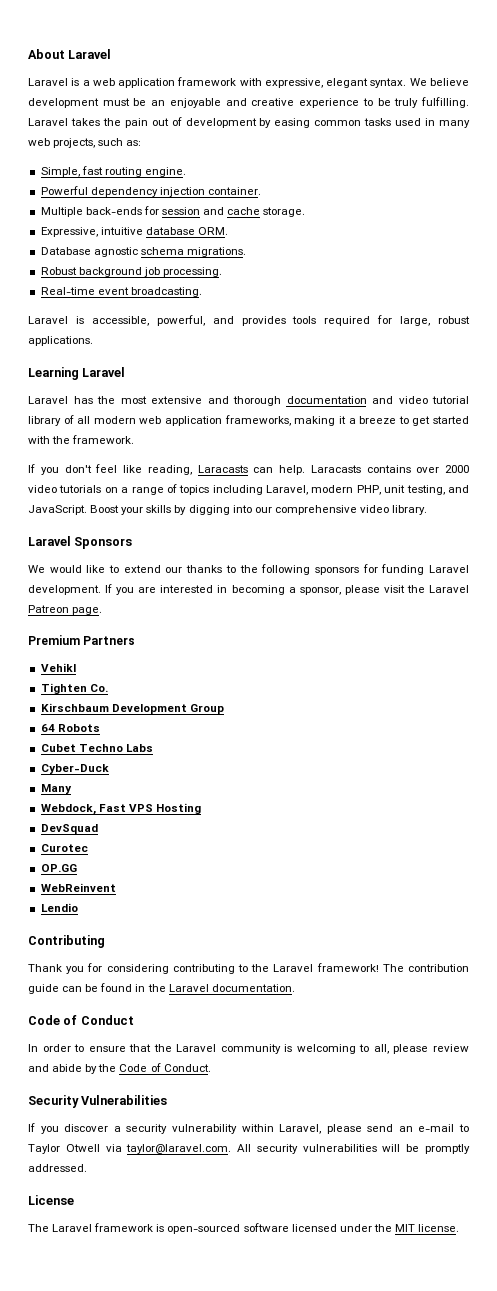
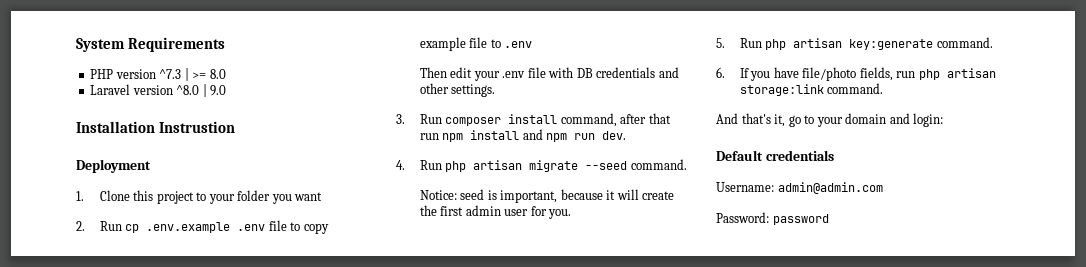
- About Laravel
- Laravel is a web application framework with expressive, elegant syntax. We believe development must be an enjoyable and creative experience to be truly fulfilling. Laravel takes the pain out of development by easing common tasks used in many web projects, such as:
- Simple, fast routing engine.
- Powerful dependency injection container.
- Multiple back-ends for session and cache storage.
- Expressive, intuitive database ORM.
- Database agnostic schema migrations.
- Robust background job processing.
- Real-time event broadcasting.
- Laravel is accessible, powerful, and provides tools required for large, robust applications.
- Learning Laravel
- Laravel has the most extensive and thorough documentation and video tutorial library of all modern web application frameworks, making it a breeze to get started with the framework.
- If you don't feel like reading, Laracasts can help. Laracasts contains over 2000 video tutorials on a range of topics including Laravel, modern PHP, unit testing, and JavaScript. Boost your skills by digging into our comprehensive video library.
- Laravel Sponsors
- We would like to extend our thanks to the following sponsors for funding Laravel development. If you are interested in becoming a sponsor, please visit the Laravel Patreon page.
- Premium Partners
- Vehikl
- Tighten Co.
- Kirschbaum Development Group
- 64 Robots
- Cubet Techno Labs
- Cyber-Duck
- Many
- Webdock, Fast VPS Hosting
- DevSquad
- Curotec
- OP.GG
- WebReinvent
- Lendio
- Contributing
- Thank you for considering contributing to the Laravel framework! The contribution guide can be found in the Laravel documentation.
- Code of Conduct
- In order to ensure that the Laravel community is welcoming to all, please review and abide by the Code of Conduct.
- Security Vulnerabilities
- If you discover a security vulnerability within Laravel, please send an e-mail to Taylor Otwell via taylor@laravel.com. All security vulnerabilities will be promptly addressed.
- License
- The Laravel framework is open-sourced software licensed under the MIT license.
+ System Requirements
+ PHP version ^7.3 | >= 8.0
+ Laravel version ^8.0 | 9.0
+ Installation Instrustion
+ Deployment
+ 1. Clone this project to your folder you want
+ 2. Run cp .env.example .env file to copy example file to .env
+ Then edit your .env file with DB credentials and other settings.
+ 3. Run composer install command, after that run npm install and npm run dev.
+ 4. Run php artisan migrate --seed command.
+ Notice: seed is important, because it will create the first admin user for you.
+ 5. Run php artisan key:generate command.
+ 6. If you have file/photo fields, run php artisan storage:link command.
+ And that's it, go to your domain and login:
+ Default credentials
+ Username: admin@admin.com
+ Password: password

